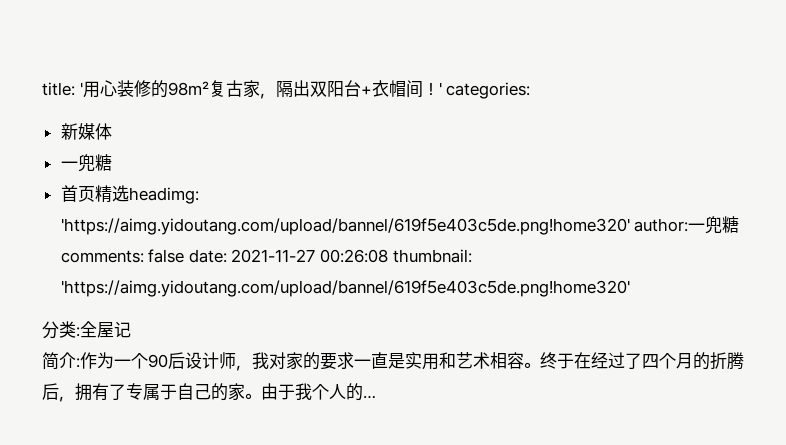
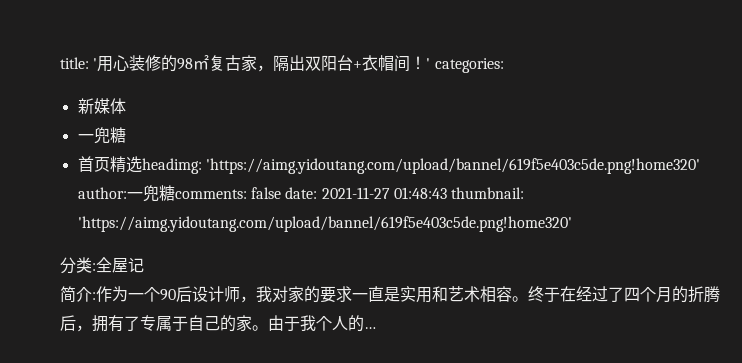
- 首页精选headimg: 'https://aimg.yidoutang.com/upload/bannel/619f5e403c5de.png!home320' author:一兜糖comments: false date: 2021-11-27 00:26:08 thumbnail: 'https://aimg.yidoutang.com/upload/bannel/619f5e403c5de.png!home320'
+ 首页精选headimg: 'https://aimg.yidoutang.com/upload/bannel/619f5e403c5de.png!home320' author:一兜糖comments: false date: 2021-11-27 01:48:43 thumbnail: 'https://aimg.yidoutang.com/upload/bannel/619f5e403c5de.png!home320'

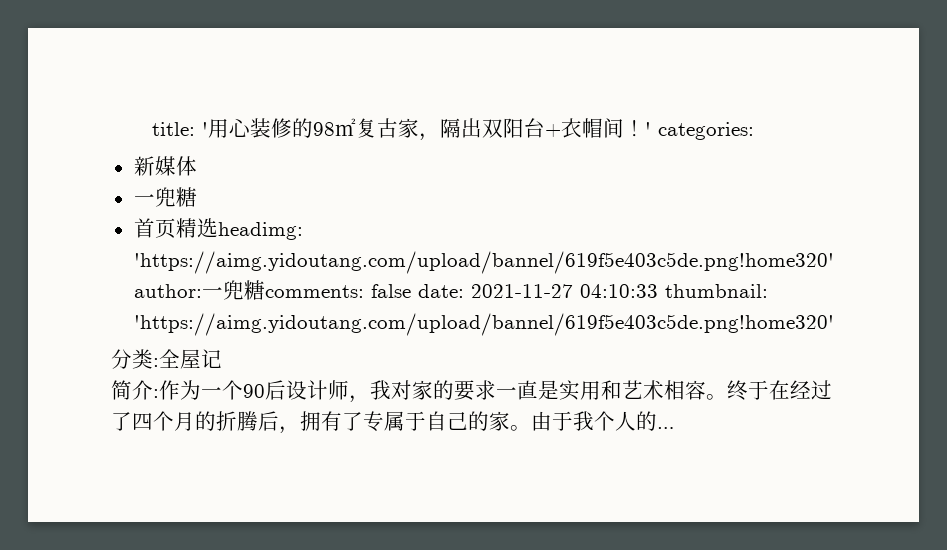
- 首页精选headimg: 'https://aimg.yidoutang.com/upload/bannel/619f5e403c5de.png!home320' author:一兜糖comments: false date: 2021-11-27 01:48:43 thumbnail: 'https://aimg.yidoutang.com/upload/bannel/619f5e403c5de.png!home320'
+ 首页精选headimg: 'https://aimg.yidoutang.com/upload/bannel/619f5e403c5de.png!home320' author:一兜糖comments: false date: 2021-11-27 04:10:33 thumbnail: 'https://aimg.yidoutang.com/upload/bannel/619f5e403c5de.png!home320'

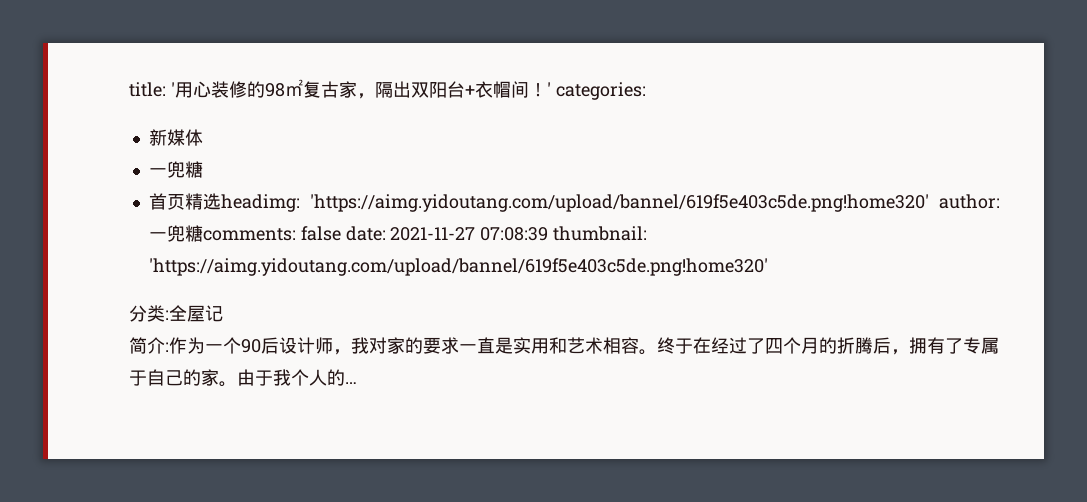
- 首页精选headimg: 'https://aimg.yidoutang.com/upload/bannel/619f5e403c5de.png!home320' author:一兜糖comments: false date: 2021-11-27 04:10:33 thumbnail: 'https://aimg.yidoutang.com/upload/bannel/619f5e403c5de.png!home320'
+ 首页精选headimg: 'https://aimg.yidoutang.com/upload/bannel/619f5e403c5de.png!home320' author:一兜糖comments: false date: 2021-11-27 07:08:39 thumbnail: 'https://aimg.yidoutang.com/upload/bannel/619f5e403c5de.png!home320'

